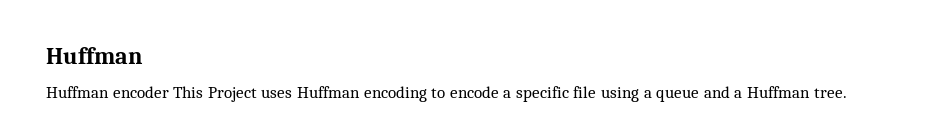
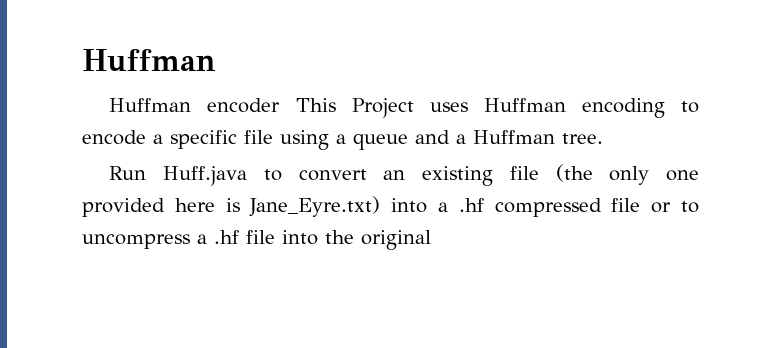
+ Run Huff.java to convert an existing file (the only one provided here is Jane_Eyre.txt) into a .hf compressed file or to uncompress a .hf file into the original

